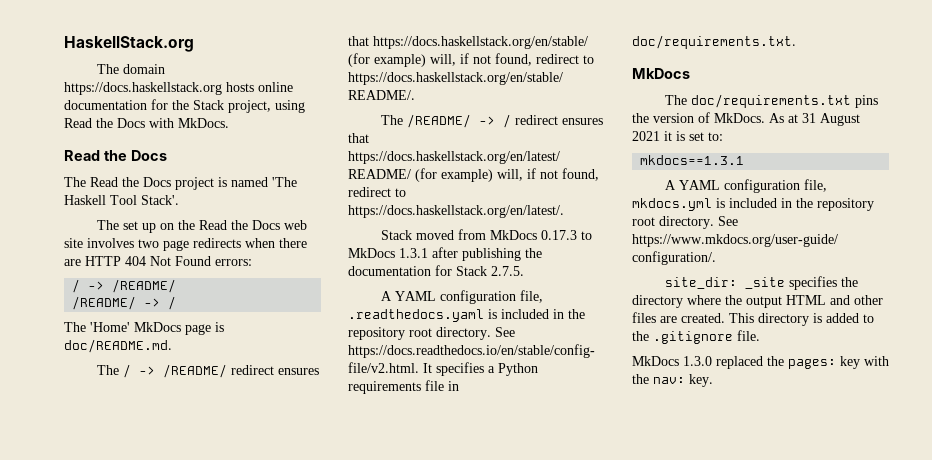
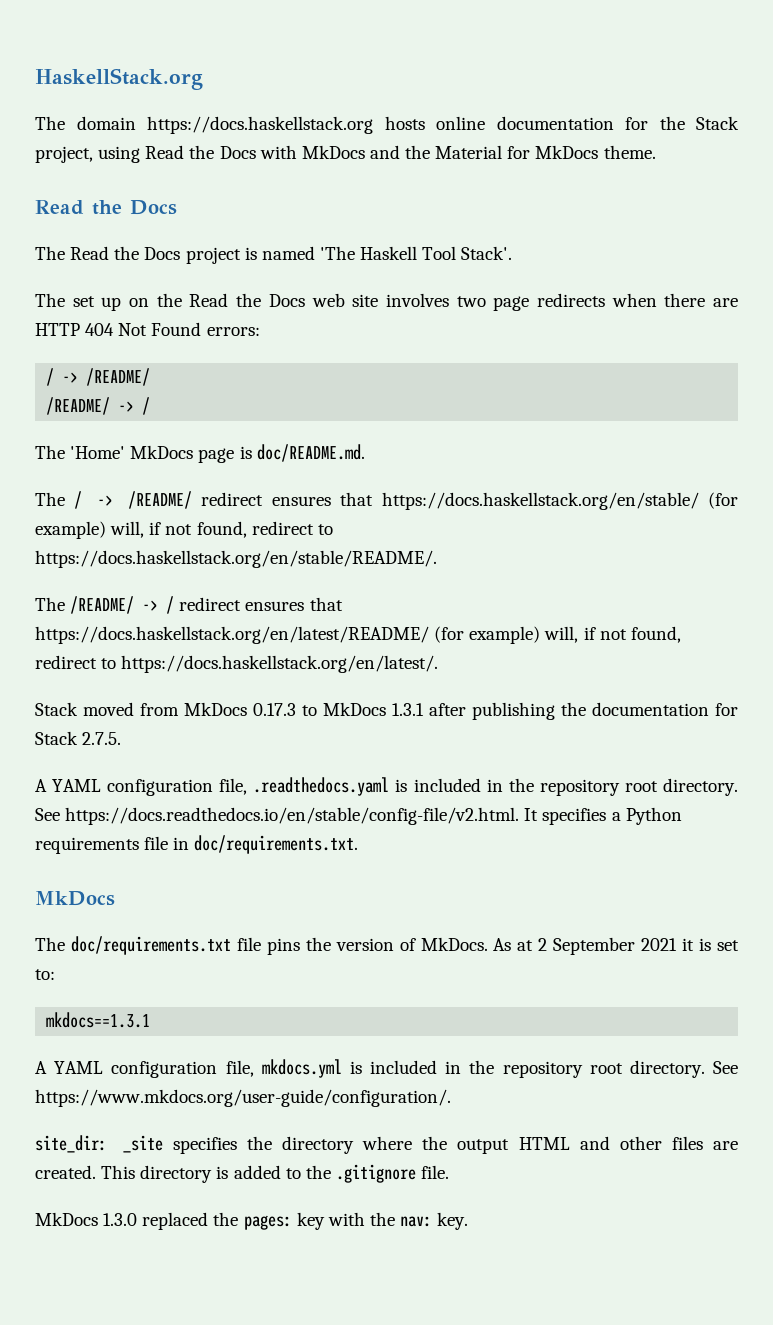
- The domain https://docs.haskellstack.org hosts online documentation for the Stack project, using Read the Docs with MkDocs.
+ The domain https://docs.haskellstack.org hosts online documentation for the Stack project, using Read the Docs with MkDocs and the Material for MkDocs theme.
- The doc/requirements.txt pins the version of MkDocs.
+ The doc/requirements.txt file pins the version of MkDocs.
- As at 31 August 2021 it is set to:
+ As at 2 September 2021 it is set to:

